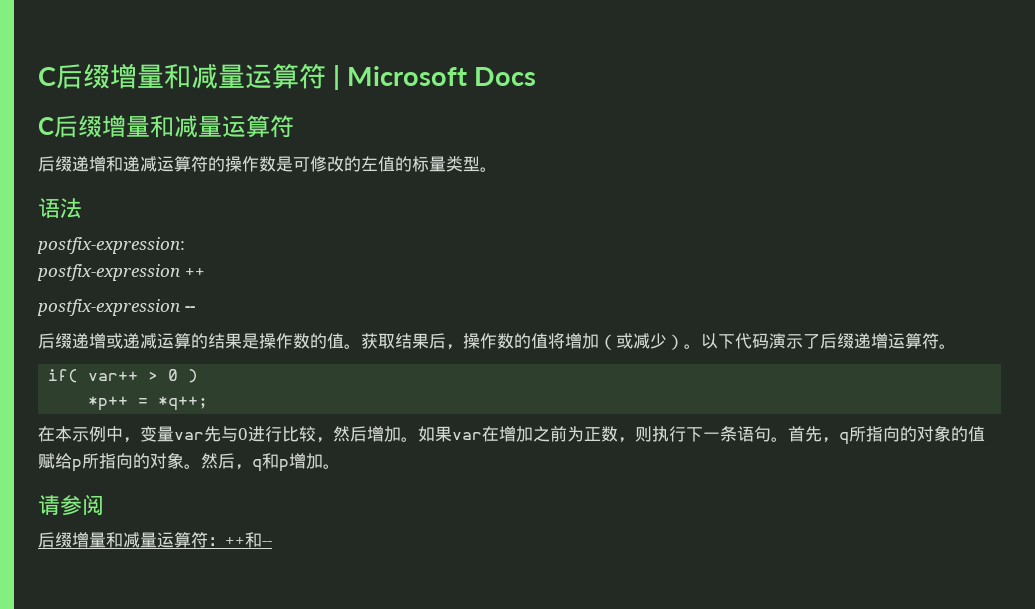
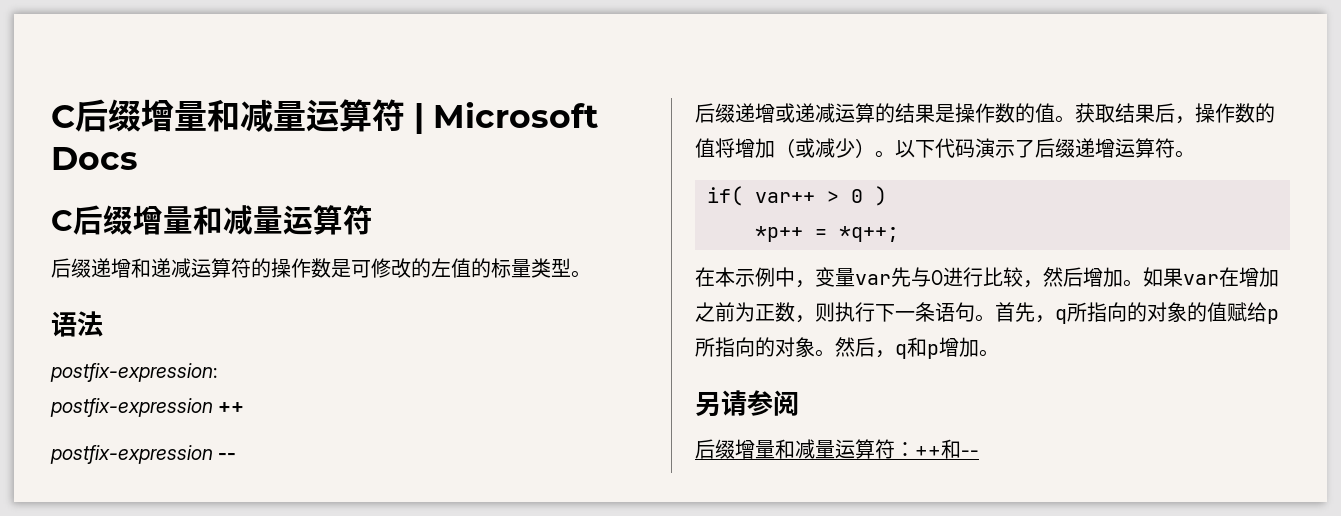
- 请参阅
+ 另请参阅

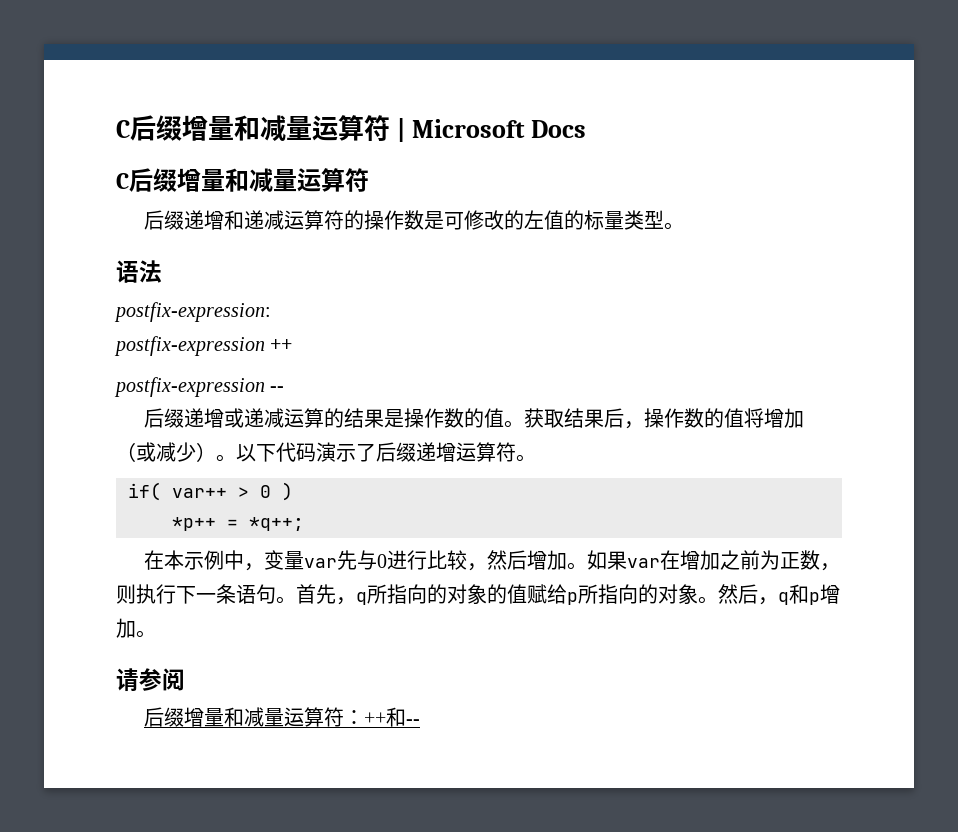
- 另请参阅
+ 请参阅

